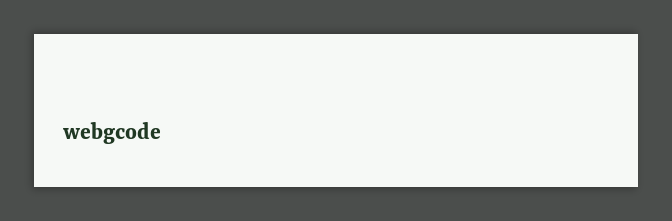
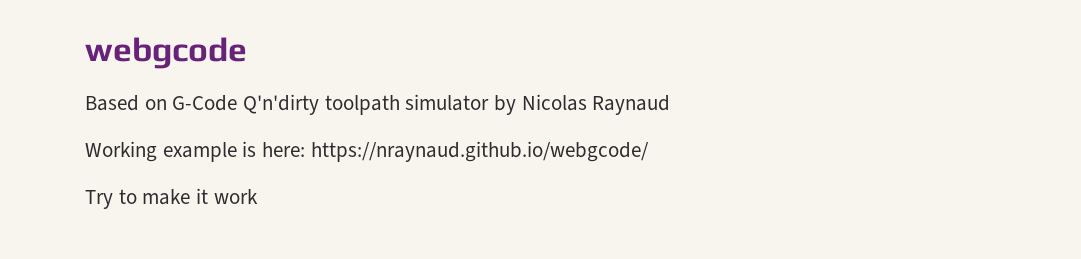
+ Based on G-Code Q'n'dirty toolpath simulator by Nicolas Raynaud
+ Working example is here: https://nraynaud.github.io/webgcode/
+ Try to make it work

